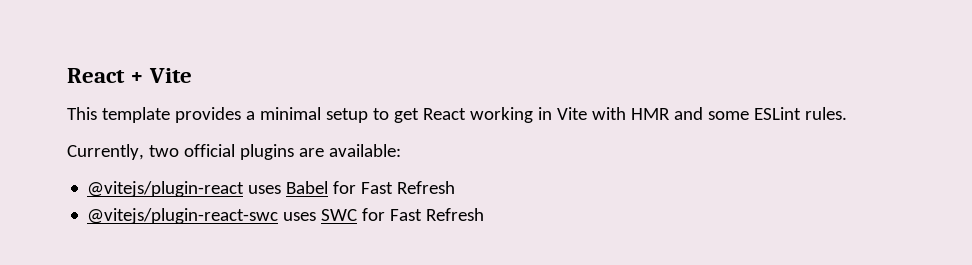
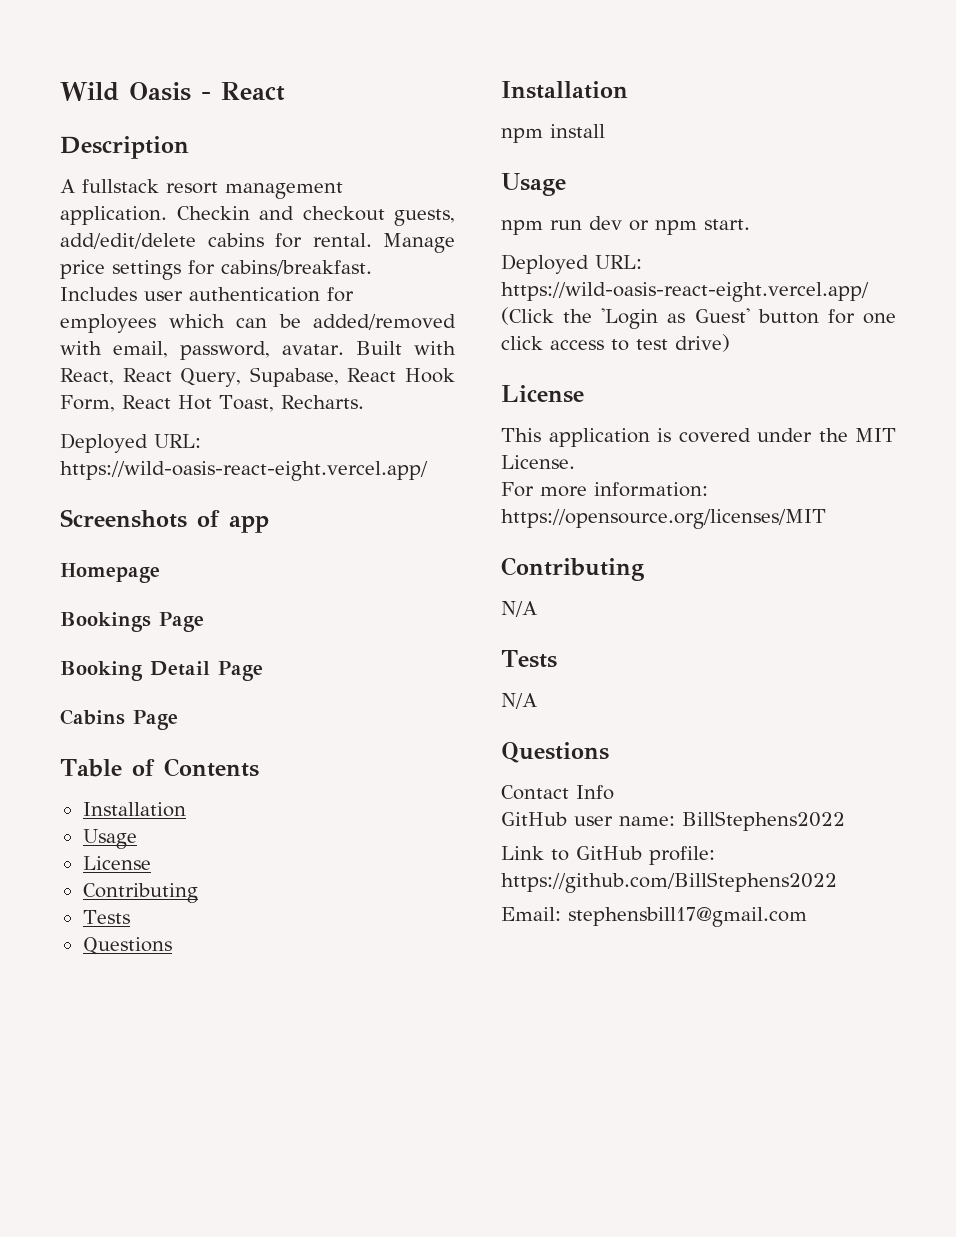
- React + Vite
- This template provides a minimal setup to get React working in Vite with HMR and some ESLint rules.
- Currently, two official plugins are available:
- @vitejs/plugin-react uses Babel for Fast Refresh
- @vitejs/plugin-react-swc uses SWC for Fast Refresh
+ Wild Oasis - React
+ Description
+ A fullstack resort management application. Checkin and checkout guests, add/edit/delete cabins for rental. Manage price settings for cabins/breakfast. Includes user authentication for employees which can be added/removed with email, password, avatar. Built with React, React Query, Supabase, React Hook Form, React Hot Toast, Recharts.
+ Deployed URL: https://wild-oasis-react-eight.vercel.app/
+ Screenshots of app
+ Homepage
+ Bookings Page
+ Booking Detail Page
+ Cabins Page
+ Table of Contents
+ Installation
+ Usage
+ License
+ Contributing
+ Tests
+ Questions
+ Installation
+ npm install
+ Usage
+ npm run dev or npm start.
+ Deployed URL: https://wild-oasis-react-eight.vercel.app/ (Click the 'Login as Guest' button for one click access to test drive)
+ License
+ This application is covered under the MIT License.
+ For more information: https://opensource.org/licenses/MIT
+ Contributing
+ N/A
+ Tests
+ N/A
+ Questions
+ Contact Info
+ GitHub user name: BillStephens2022
+ Link to GitHub profile: https://github.com/BillStephens2022
+ Email: stephensbill17@gmail.com

